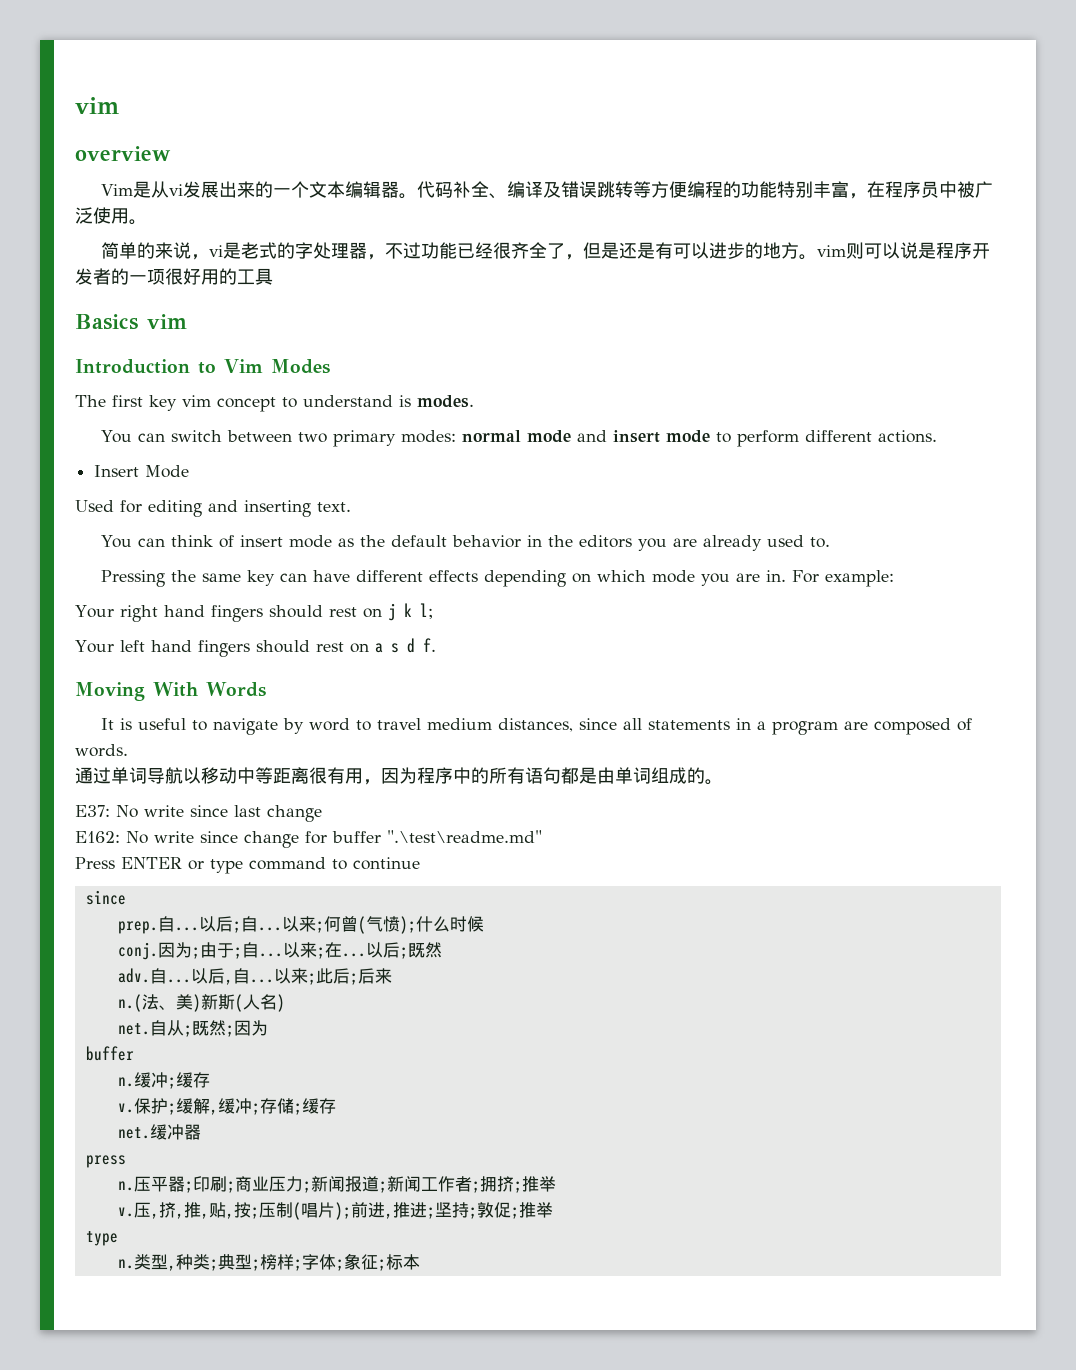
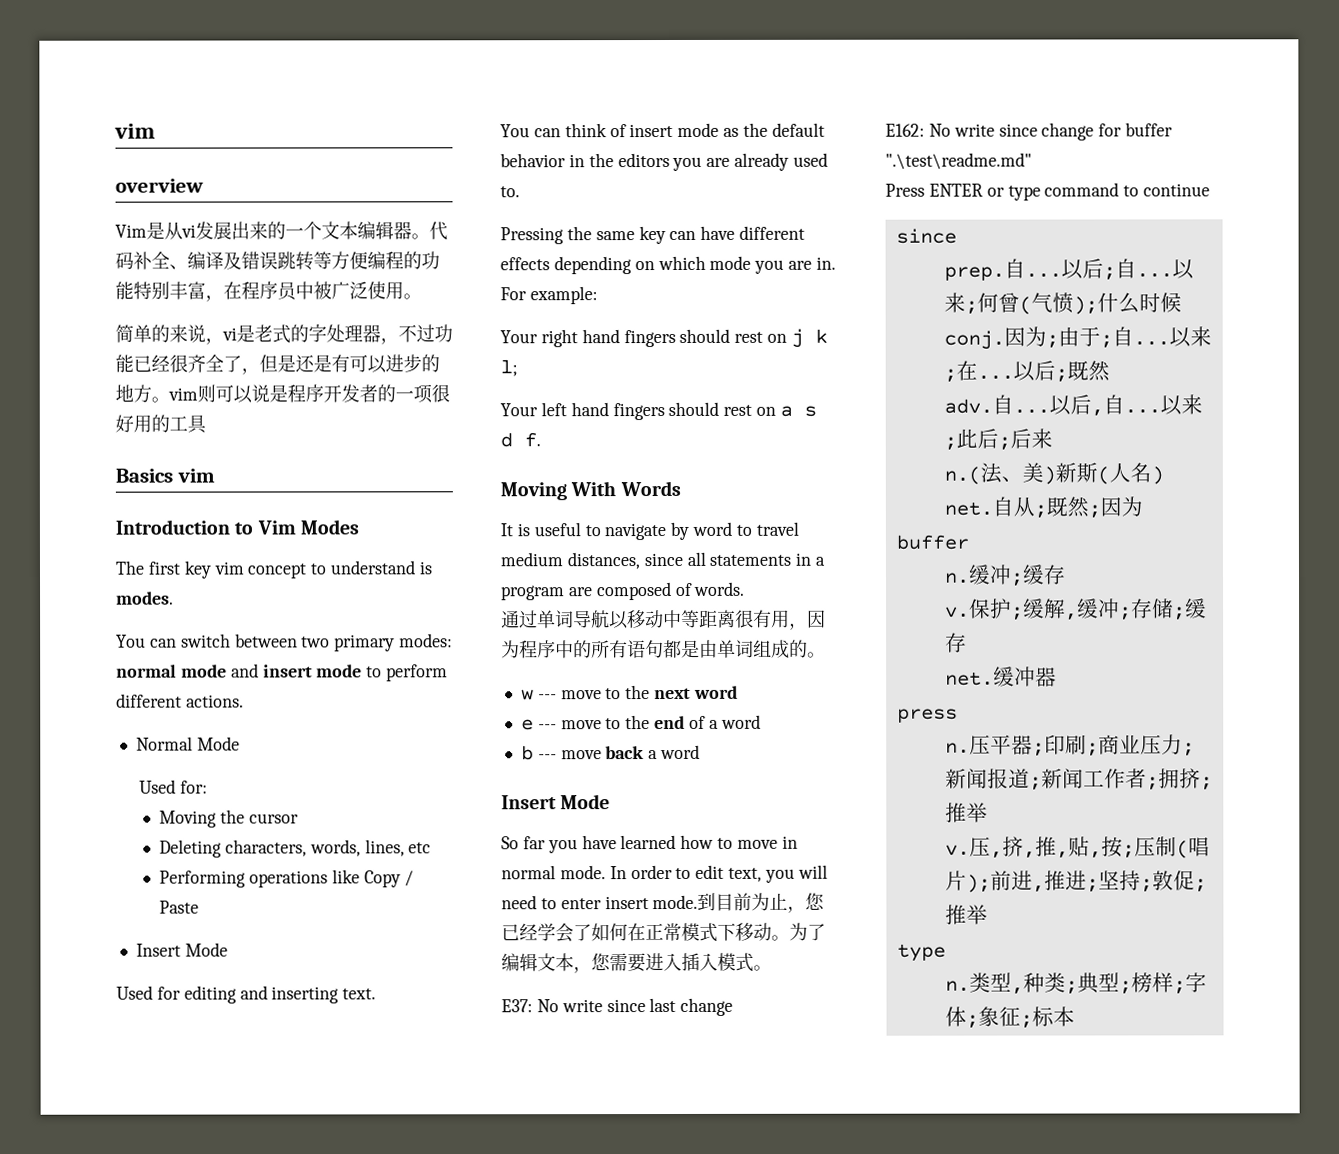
+ Normal Mode
+ Used for:
+ Moving the cursor
+ Deleting characters, words, lines, etc
+ Performing operations like Copy / Paste
+ w --- move to the next word
+ e --- move to the end of a word
+ b --- move back a word
+ Insert Mode
+ So far you have learned how to move in normal mode. In order to edit text, you will need to enter insert mode.到目前为止，您已经学会了如何在正常模式下移动。为了编辑文本，您需要进入插入模式。

